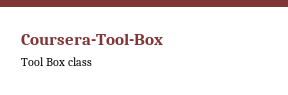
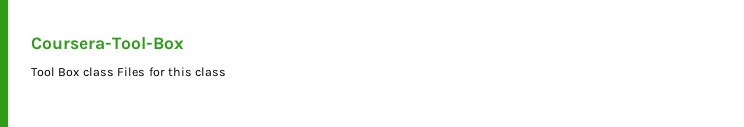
- Tool Box class
+ Tool Box class Files for this class

